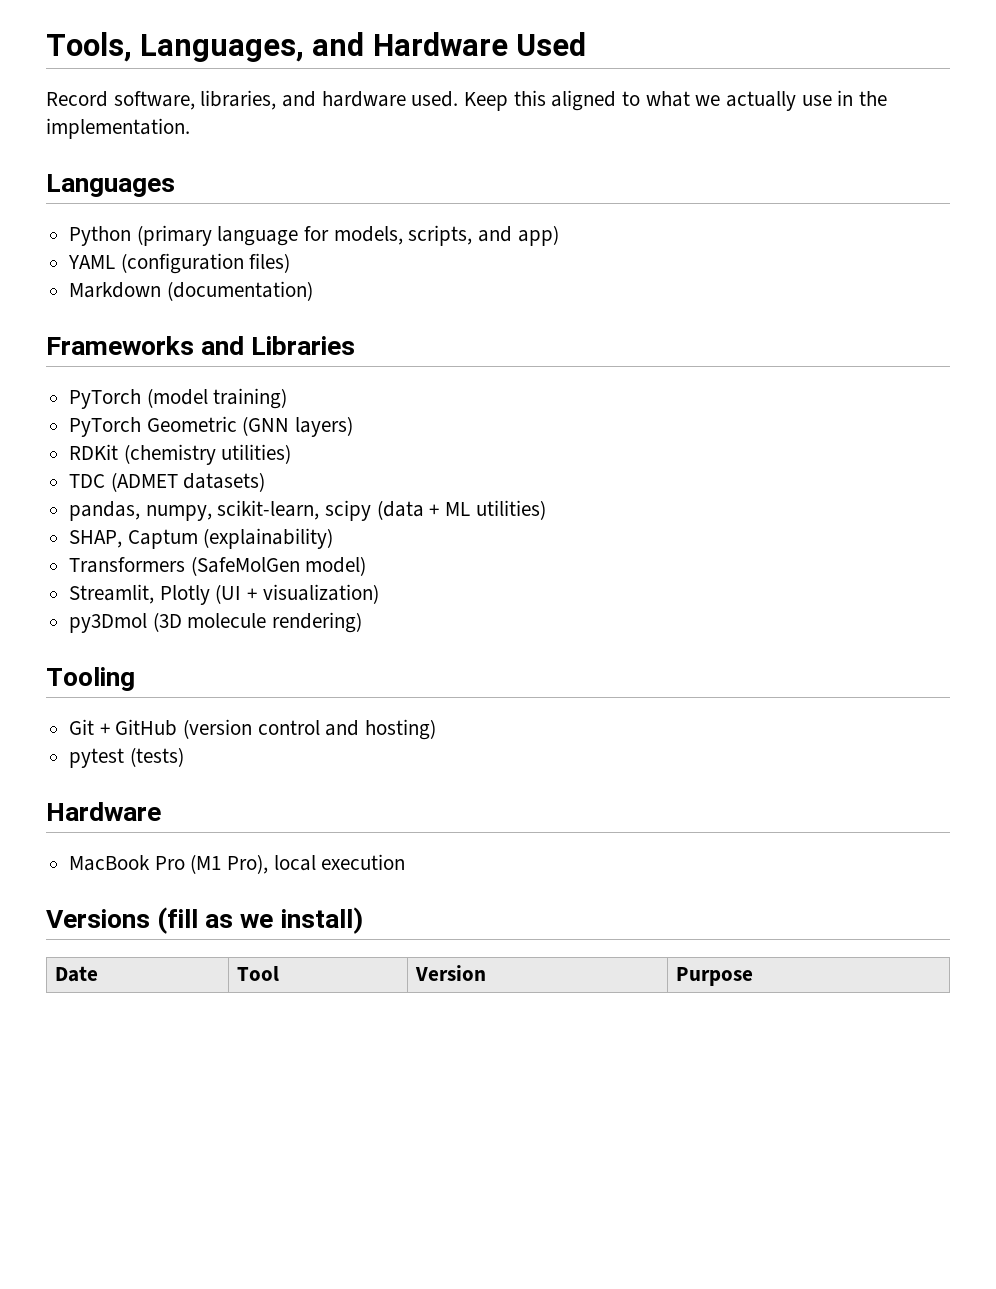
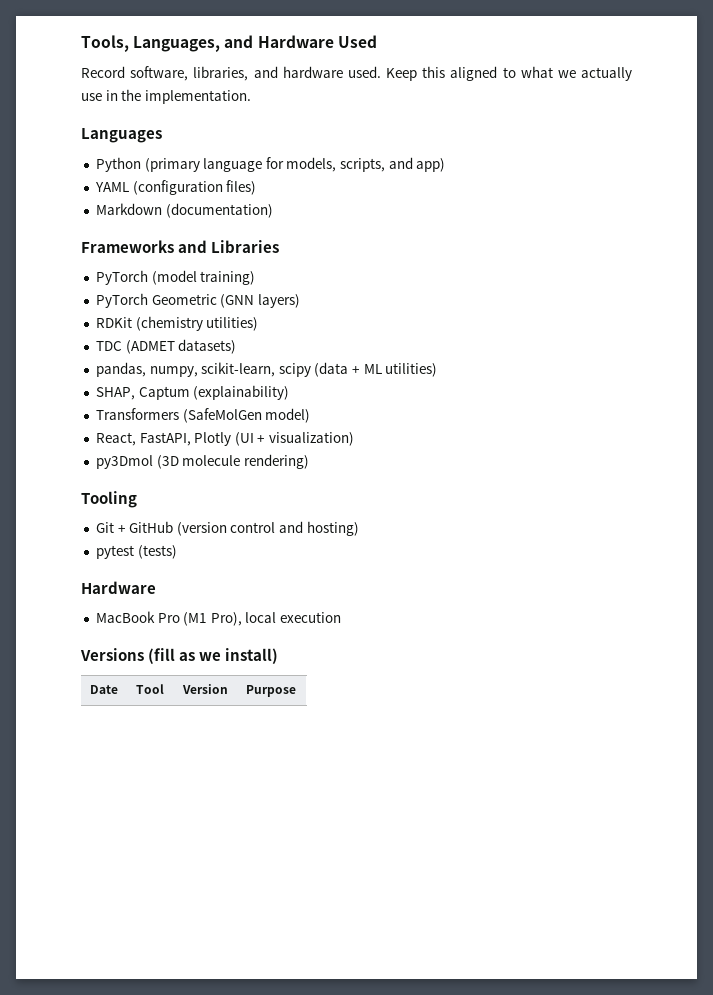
- Streamlit, Plotly (UI + visualization)
+ React, FastAPI, Plotly (UI + visualization)

